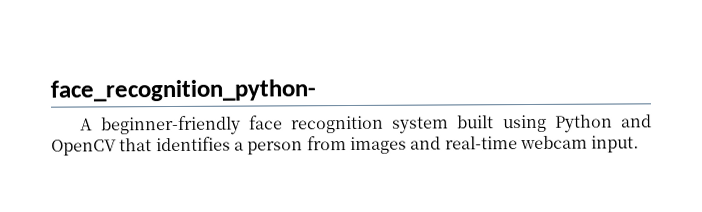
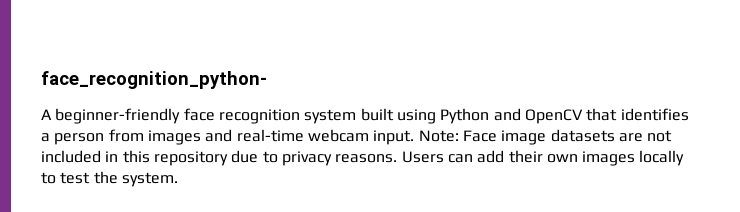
+ Note: Face image datasets are not included in this repository due to privacy reasons. Users can add their own images locally to test the system.

